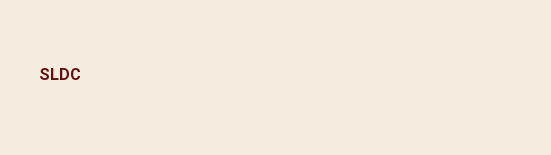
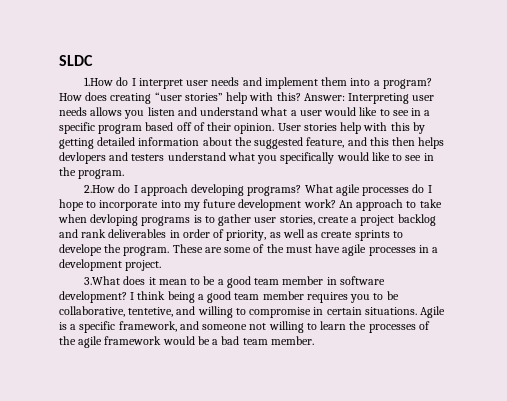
+ 1.How do I interpret user needs and implement them into a program? How does creating “user stories” help with this? Answer: Interpreting user needs allows you listen and understand what a user would like to see in a specific program based off of their opinion. User stories help with this by getting detailed information about the suggested feature, and this then helps devlopers and testers understand what you specifically would like to see in the program.
+ 2.How do I approach developing programs? What agile processes do I hope to incorporate into my future development work? An approach to take when devloping programs is to gather user stories, create a project backlog and rank deliverables in order of priority, as well as create sprints to develope the program. These are some of the must have agile processes in a development project.
+ 3.What does it mean to be a good team member in software development? I think being a good team member requires you to be collaborative, tentetive, and willing to compromise in certain situations. Agile is a specific framework, and someone not willing to learn the processes of the agile framework would be a bad team member.

